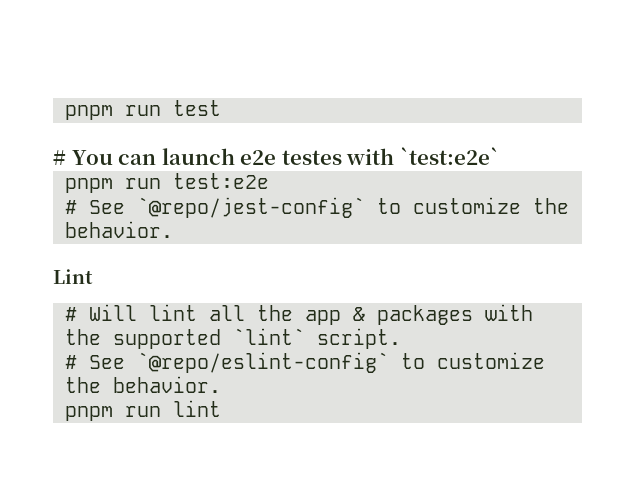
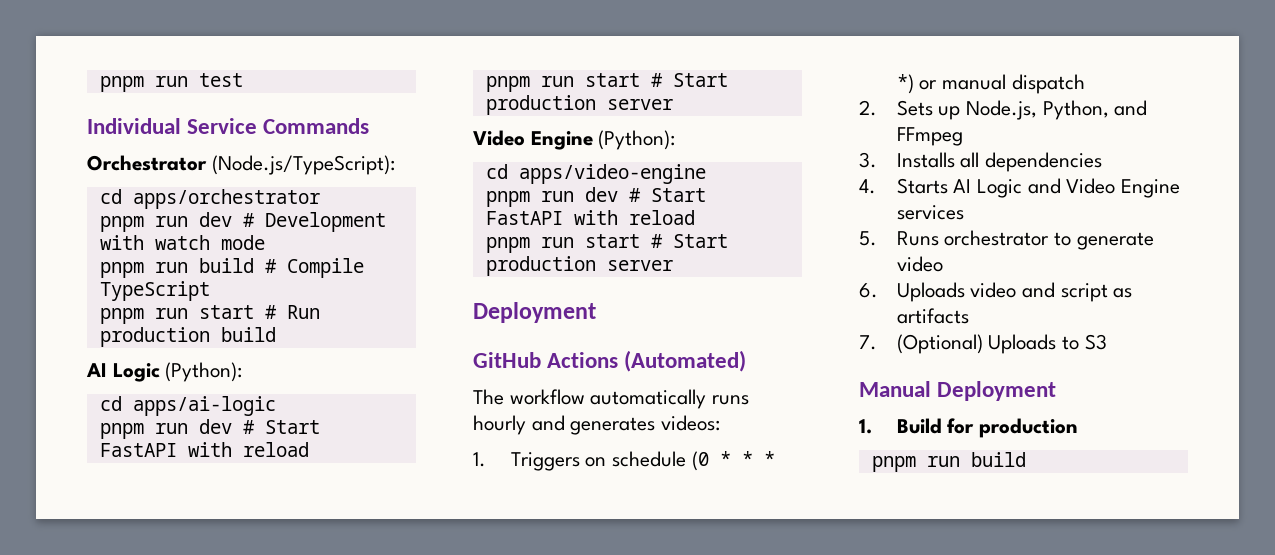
- # You can launch e2e testes with `test:e2e`
- pnpm run test:e2e
- # See `@repo/jest-config` to customize the behavior.
- Lint
- # Will lint all the app & packages with the supported `lint` script.
- # See `@repo/eslint-config` to customize the behavior.
- pnpm run lint
+ Individual Service Commands
+ Orchestrator (Node.js/TypeScript):
+ cd apps/orchestrator
+ pnpm run dev # Development with watch mode
+ pnpm run build # Compile TypeScript
+ pnpm run start # Run production build
+ AI Logic (Python):
+ cd apps/ai-logic
+ pnpm run dev # Start FastAPI with reload
+ pnpm run start # Start production server
+ Video Engine (Python):
+ cd apps/video-engine
+ pnpm run dev # Start FastAPI with reload
+ pnpm run start # Start production server
+ Deployment
+ GitHub Actions (Automated)
+ The workflow automatically runs hourly and generates videos:
+ 1. Triggers on schedule (0 * * * *) or manual dispatch
+ 2. Sets up Node.js, Python, and FFmpeg
+ 3. Installs all dependencies
+ 4. Starts AI Logic and Video Engine services
+ 5. Runs orchestrator to generate video
+ 6. Uploads video and script as artifacts
+ 7. (Optional) Uploads to S3
+ Manual Deployment
+ 1. Build for production
+ pnpm run build

